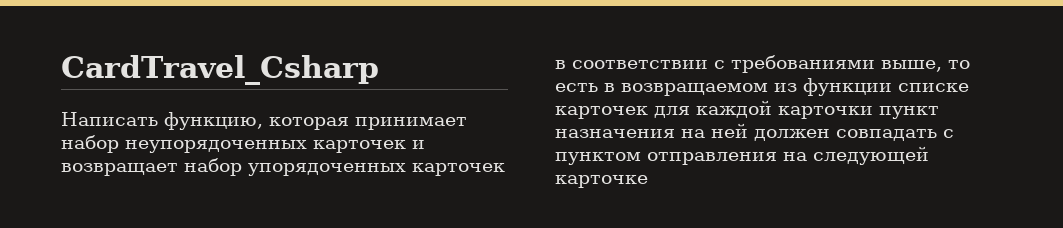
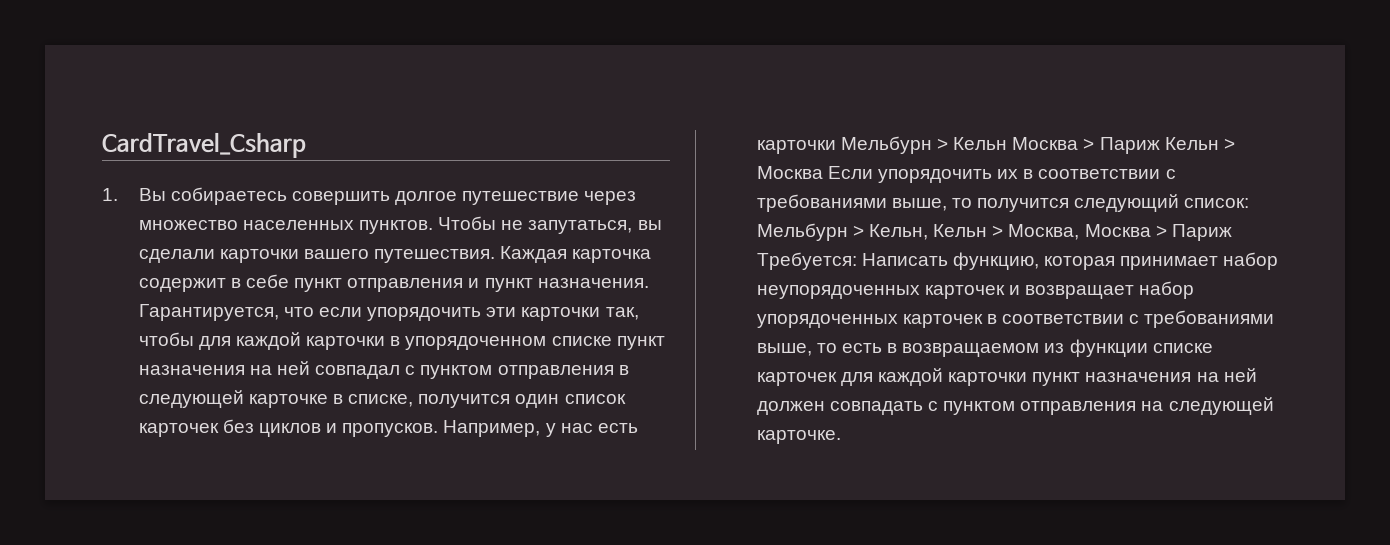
- Написать функцию, которая принимает набор неупорядоченных карточек и возвращает набор упорядоченных карточек в соответствии с требованиями выше, то есть в возвращаемом из функции списке карточек для каждой карточки пункт назначения на ней должен совпадать с пунктом отправления на следующей карточке
+ 1. Вы собираетесь совершить долгое путешествие через множество населенных пунктов. Чтобы не запутаться, вы сделали карточки вашего путешествия. Каждая карточка содержит в себе пункт отправления и пункт назначения. Гарантируется, что если упорядочить эти карточки так, чтобы для каждой карточки в упорядоченном списке пункт назначения на ней совпадал с пунктом отправления в следующей карточке в списке, получится один список карточек без циклов и пропусков. Например, у нас есть карточки Мельбурн > Кельн Москва > Париж Кельн > Москва Если упорядочить их в соответствии с требованиями выше, то получится следующий список: Мельбурн > Кельн, Кельн > Москва, Москва > Париж Требуется: Написать функцию, которая принимает набор неупорядоченных карточек и возвращает набор упорядоченных карточек в соответствии с требованиями выше, то есть в возвращаемом из функции списке карточек для каждой карточки пункт назначения на ней должен совпадать с пунктом отправления на следующей карточке.

